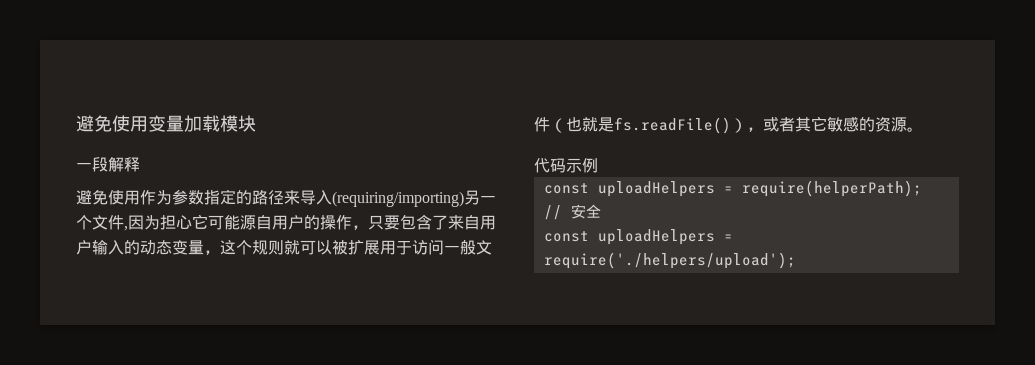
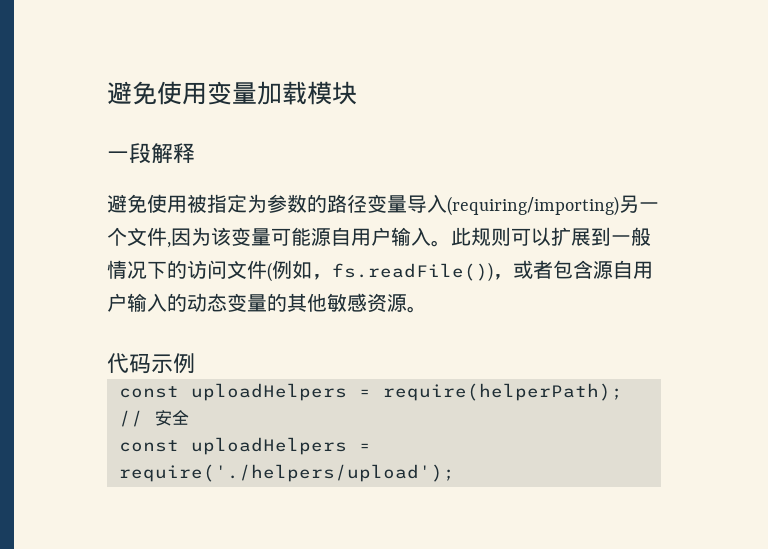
- 避免使用作为参数指定的路径来导入(requiring/importing)另一个文件,因为担心它可能源自用户的操作，只要包含了来自用户输入的动态变量，这个规则就可以被扩展用于访问一般文件（也就是fs.readFile()），或者其它敏感的资源。
+ 避免使用被指定为参数的路径变量导入(requiring/importing)另一个文件,因为该变量可能源自用户输入。此规则可以扩展到一般情况下的访问文件(例如，fs.readFile())，或者包含源自用户输入的动态变量的其他敏感资源。

